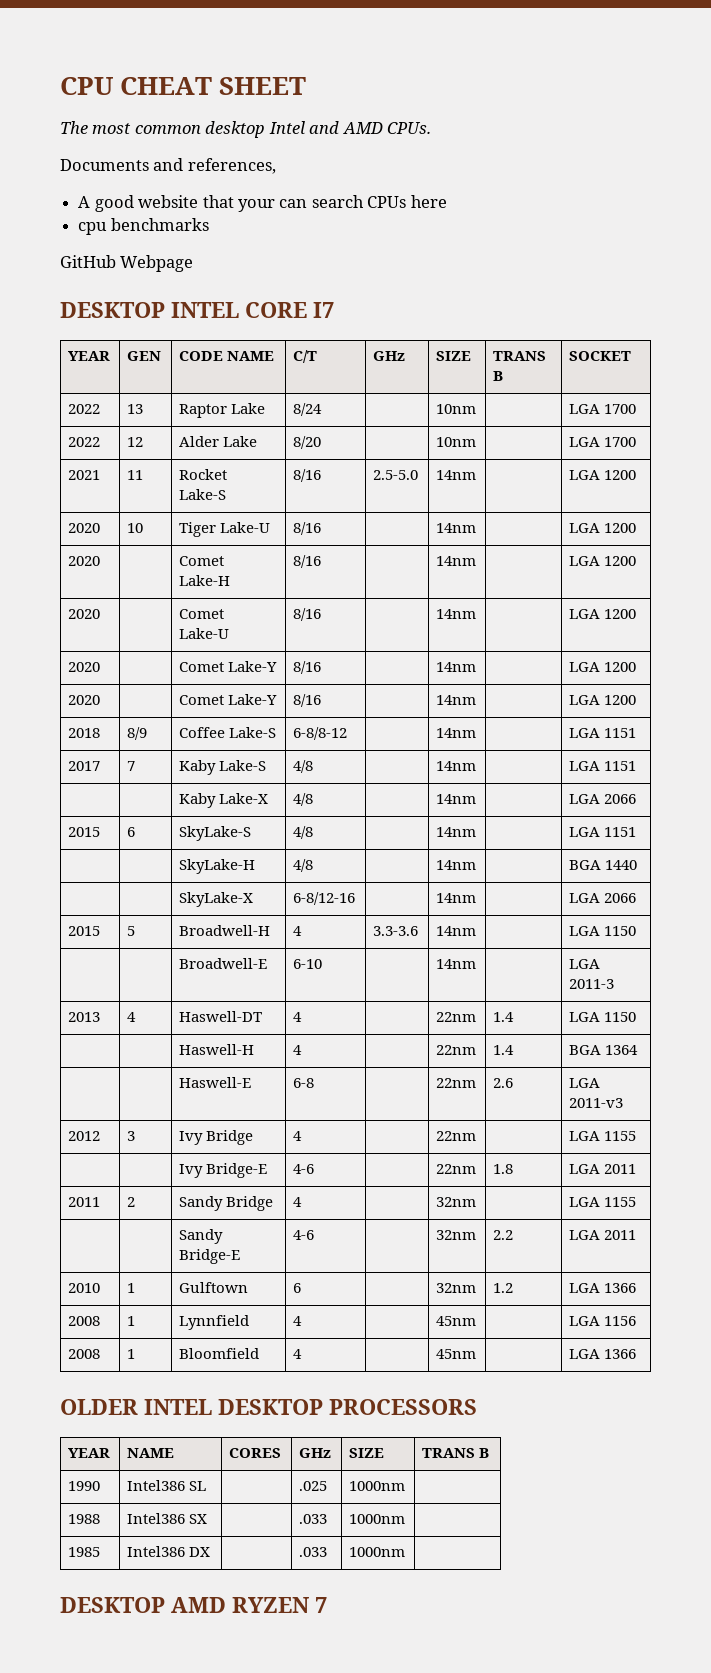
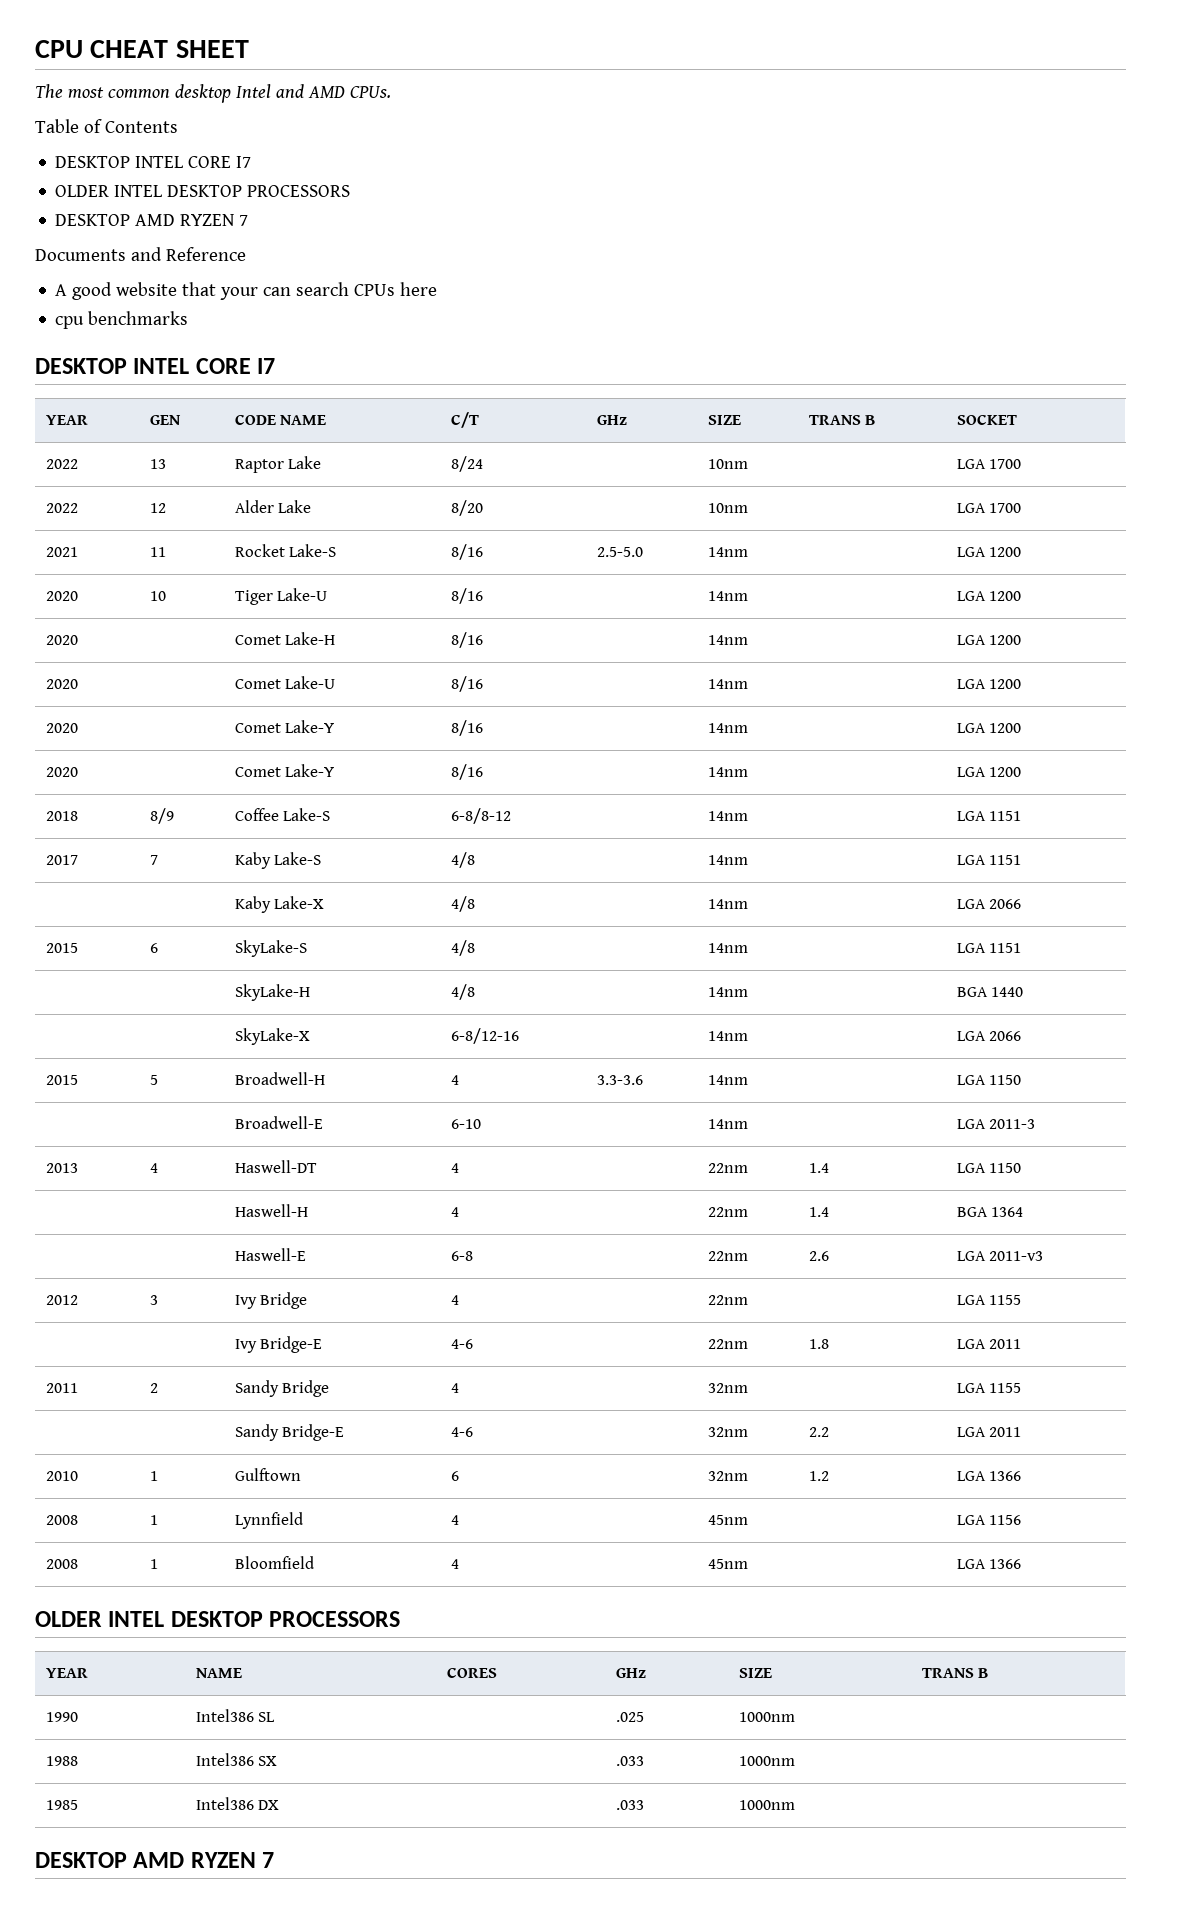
+ Table of Contents
+ DESKTOP INTEL CORE I7
+ OLDER INTEL DESKTOP PROCESSORS
+ DESKTOP AMD RYZEN 7
- Documents and references,
+ Documents and Reference
- GitHub Webpage

